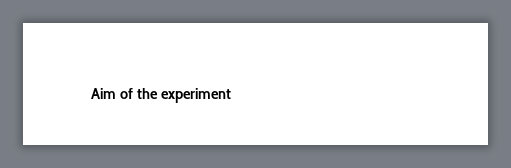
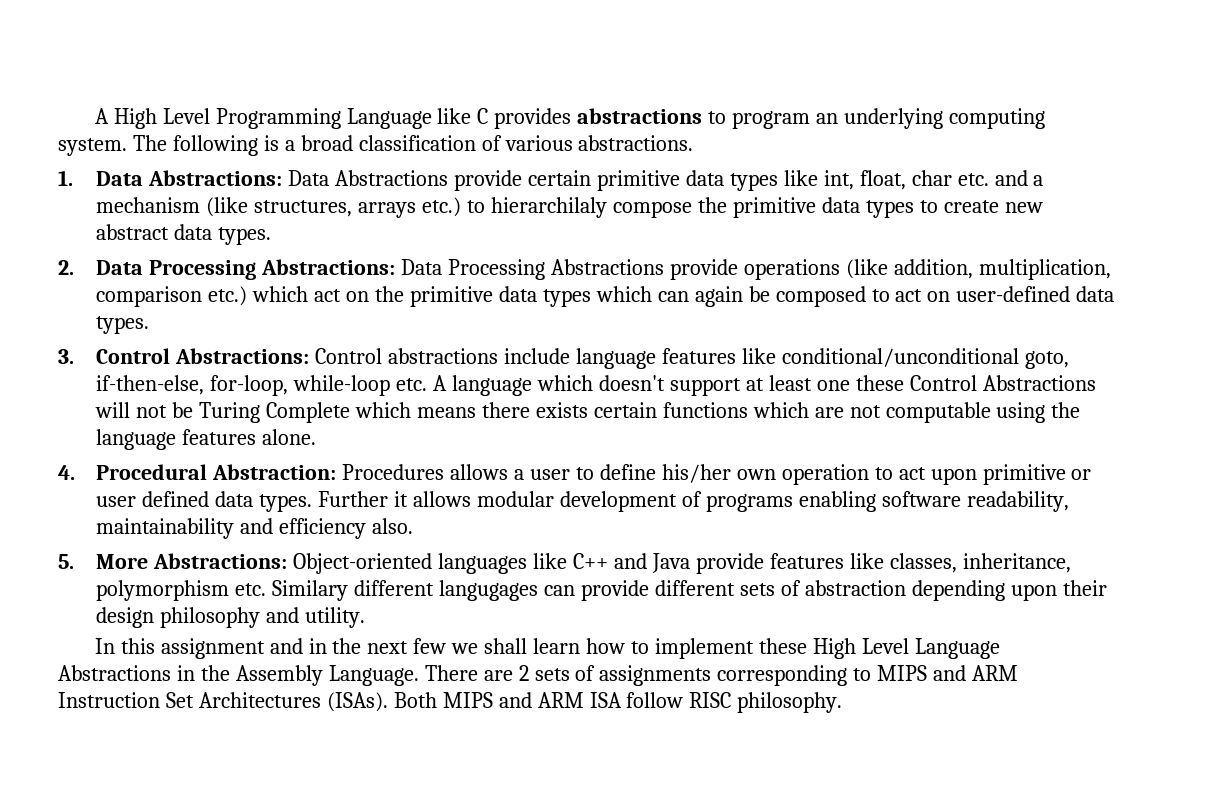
- Aim of the experiment
+ A High Level Programming Language like C provides abstractions to program an underlying computing system. The following is a broad classification of various abstractions.
+ 1. Data Abstractions: Data Abstractions provide certain primitive data types like int, float, char etc. and a mechanism (like structures, arrays etc.) to hierarchilaly compose the primitive data types to create new abstract data types.
+ 2. Data Processing Abstractions: Data Processing Abstractions provide operations (like addition, multiplication, comparison etc.) which act on the primitive data types which can again be composed to act on user-defined data types.
+ 3. Control Abstractions: Control abstractions include language features like conditional/unconditional goto, if-then-else, for-loop, while-loop etc. A language which doesn't support at least one these Control Abstractions will not be Turing Complete which means there exists certain functions which are not computable using the language features alone.
+ 4. Procedural Abstraction: Procedures allows a user to define his/her own operation to act upon primitive or user defined data types. Further it allows modular development of programs enabling software readability, maintainability and efficiency also.
+ 5. More Abstractions: Object-oriented languages like C++ and Java provide features like classes, inheritance, polymorphism etc. Similary different langugages can provide different sets of abstraction depending upon their design philosophy and utility.
+ In this assignment and in the next few we shall learn how to implement these High Level Language Abstractions in the Assembly Language. There are 2 sets of assignments corresponding to MIPS and ARM Instruction Set Architectures (ISAs). Both MIPS and ARM ISA follow RISC philosophy.

